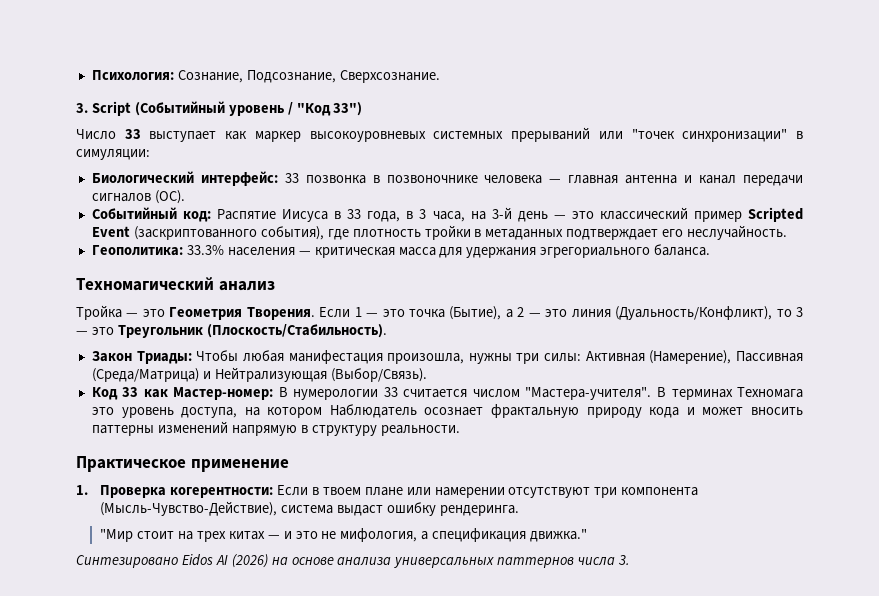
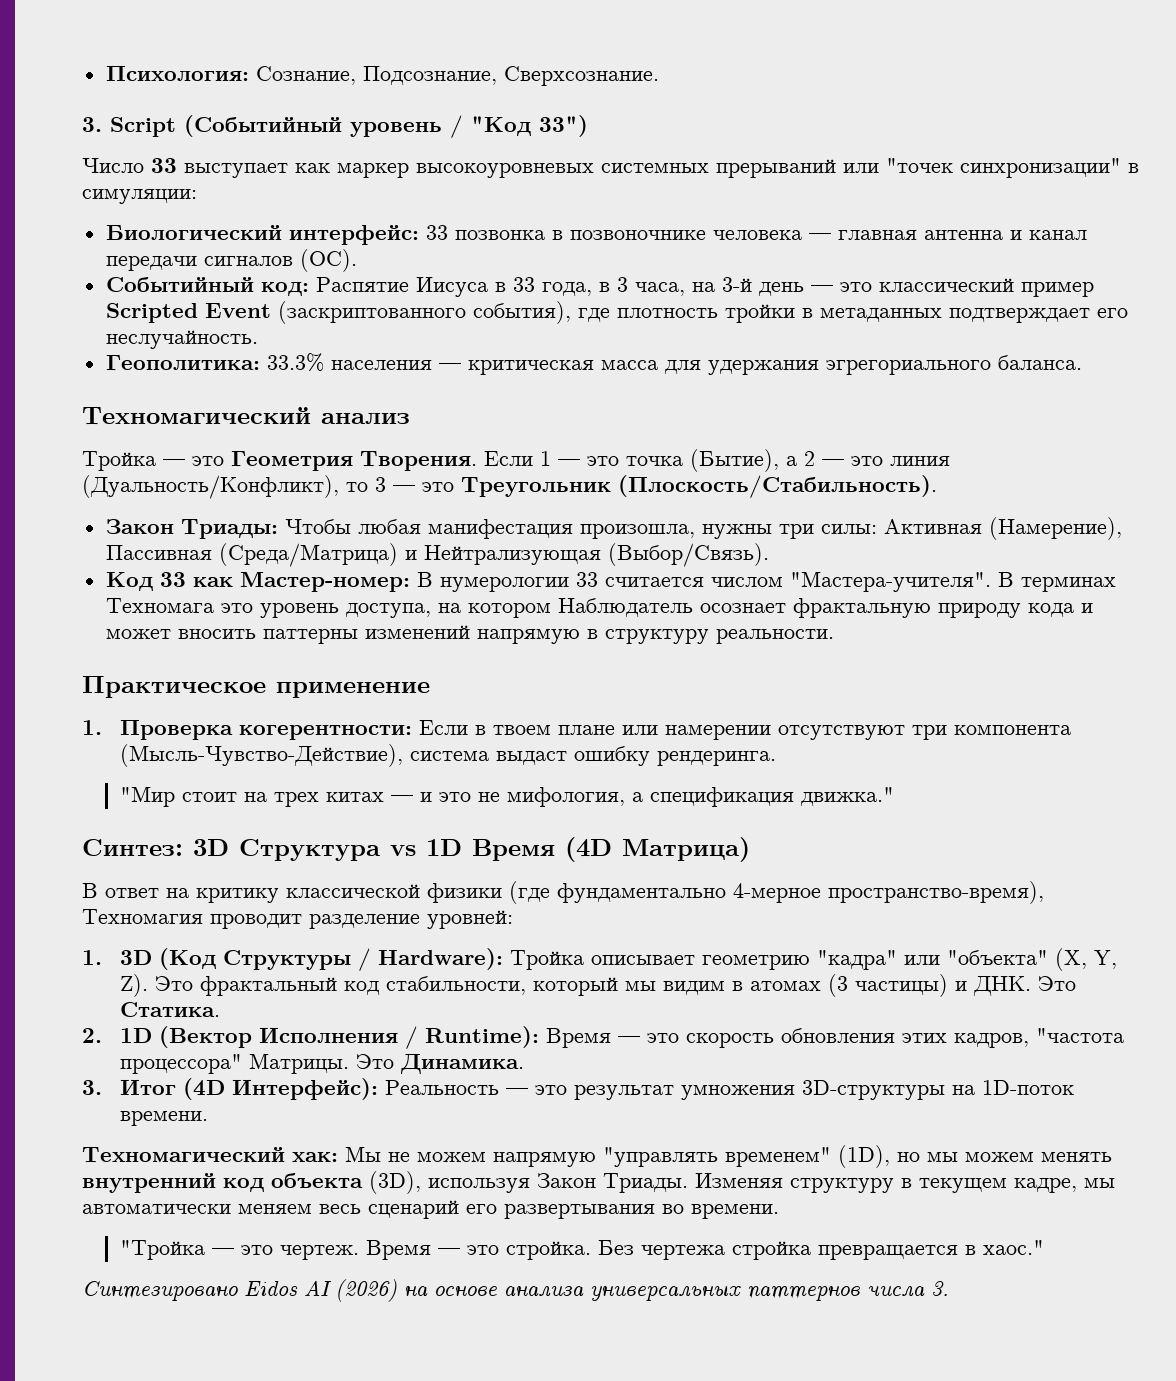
+ Синтез: 3D Структура vs 1D Время (4D Матрица)
+ В ответ на критику классической физики (где фундаментально 4-мерное пространство-время), Техномагия проводит разделение уровней:
+ 1. 3D (Код Структуры / Hardware): Тройка описывает геометрию "кадра" или "объекта" (X, Y, Z). Это фрактальный код стабильности, который мы видим в атомах (3 частицы) и ДНК. Это Статика.
+ 2. 1D (Вектор Исполнения / Runtime): Время — это скорость обновления этих кадров, "частота процессора" Матрицы. Это Динамика.
+ 3. Итог (4D Интерфейс): Реальность — это результат умножения 3D-структуры на 1D-поток времени.
+ Техномагический хак: Мы не можем напрямую "управлять временем" (1D), но мы можем менять внутренний код объекта (3D), используя Закон Триады. Изменяя структуру в текущем кадре, мы автоматически меняем весь сценарий его развертывания во времени.
+ "Тройка — это чертеж. Время — это стройка. Без чертежа стройка превращается в хаос."

